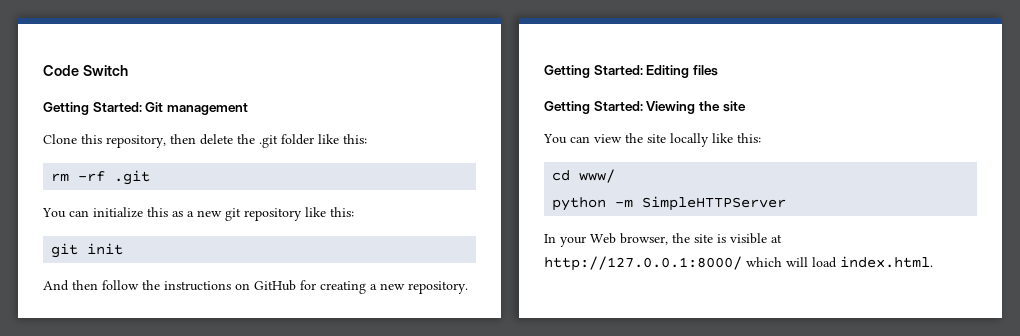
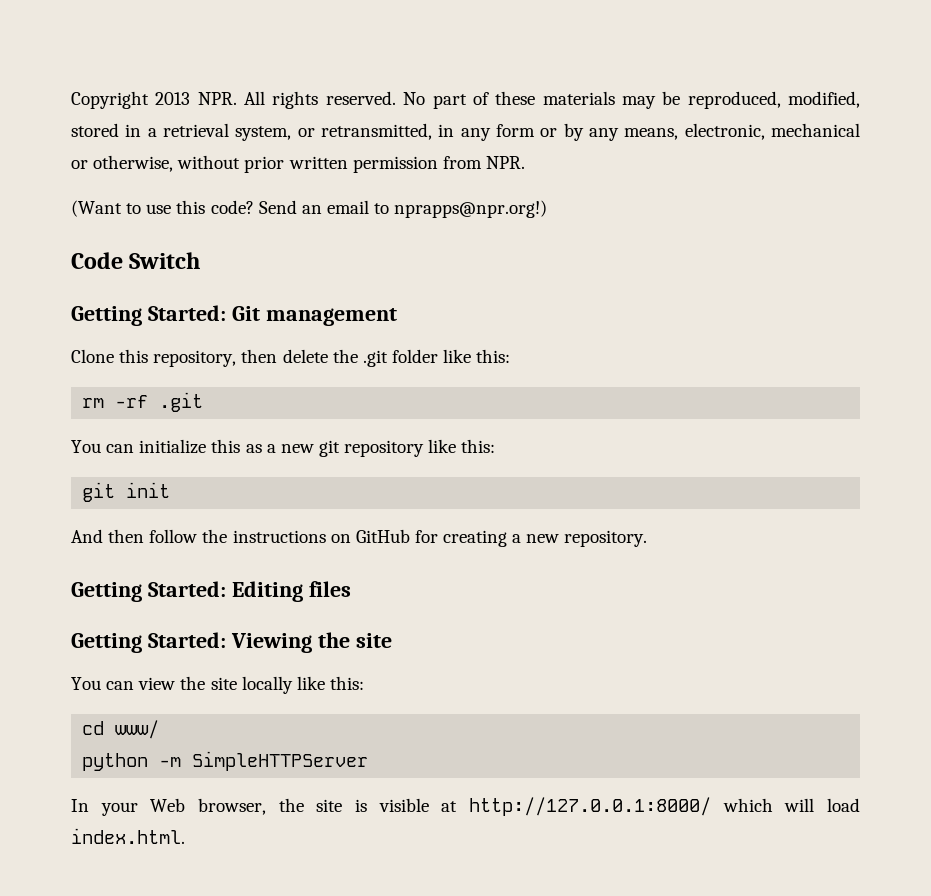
+ Copyright 2013 NPR. All rights reserved. No part of these materials may be reproduced, modified, stored in a retrieval system, or retransmitted, in any form or by any means, electronic, mechanical or otherwise, without prior written permission from NPR.
+ (Want to use this code? Send an email to nprapps@npr.org!)

